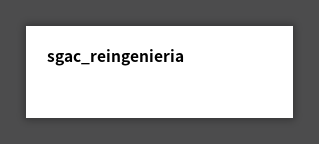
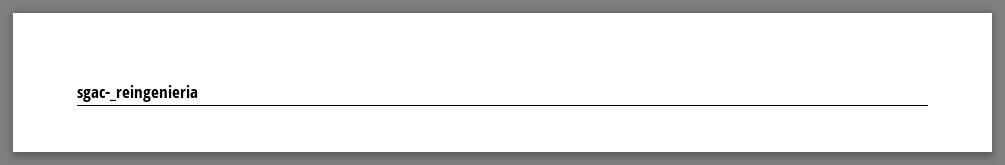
- sgac_reingenieria
+ sgac-_reingenieria

